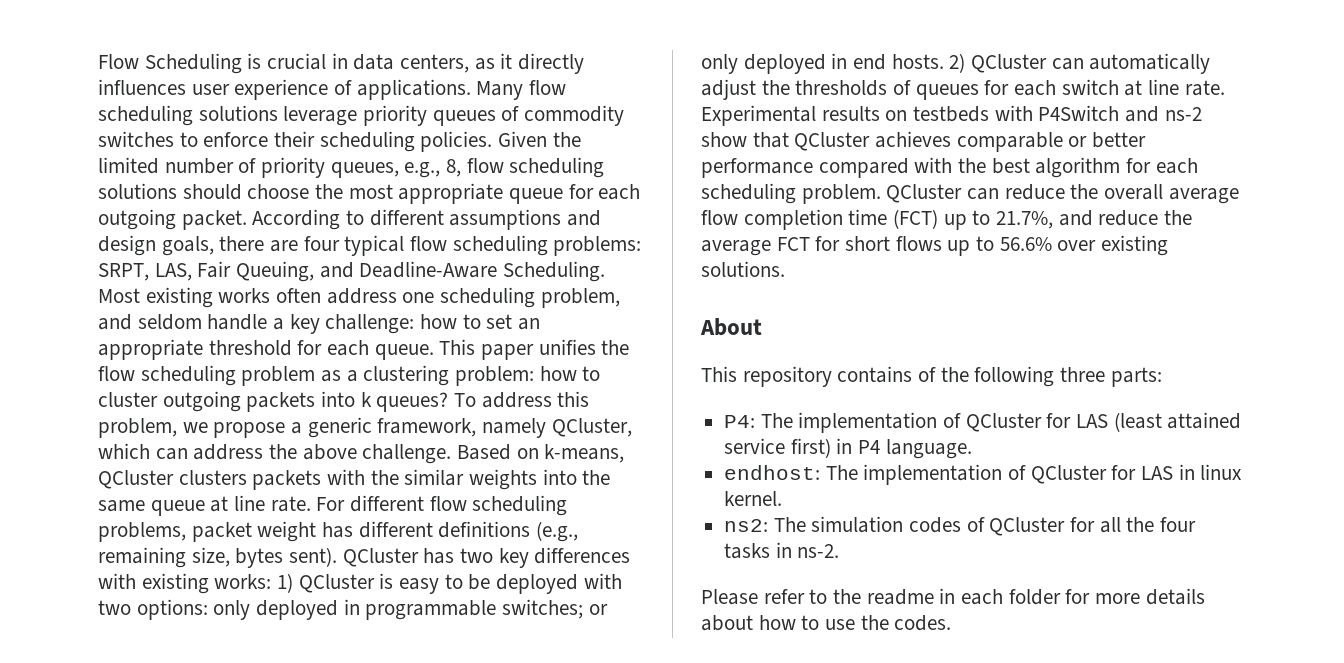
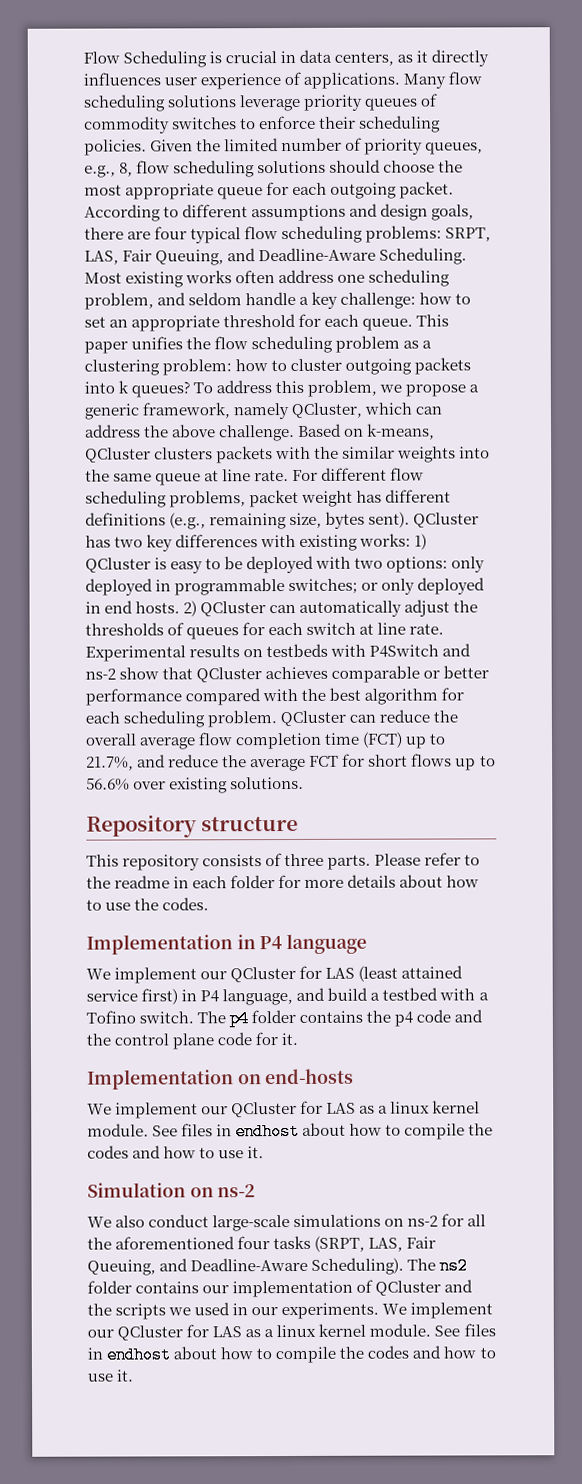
- About
+ Repository structure
- This repository contains of the following three parts:
- P4: The implementation of QCluster for LAS (least attained service first) in P4 language.
- endhost: The implementation of QCluster for LAS in linux kernel.
- ns2: The simulation codes of QCluster for all the four tasks in ns-2.
- Please refer to the readme in each folder for more details about how to use the codes.
+ This repository consists of three parts. Please refer to the readme in each folder for more details about how to use the codes.
+ Implementation in P4 language
+ We implement our QCluster for LAS (least attained service first) in P4 language, and build a testbed with a Tofino switch. The p4 folder contains the p4 code and the control plane code for it.
+ Implementation on end-hosts
+ We implement our QCluster for LAS as a linux kernel module. See files in endhost about how to compile the codes and how to use it.
+ Simulation on ns-2
+ We also conduct large-scale simulations on ns-2 for all the aforementioned four tasks (SRPT, LAS, Fair Queuing, and Deadline-Aware Scheduling). The ns2 folder contains our implementation of QCluster and the scripts we used in our experiments. We implement our QCluster for LAS as a linux kernel module. See files in endhost about how to compile the codes and how to use it.

